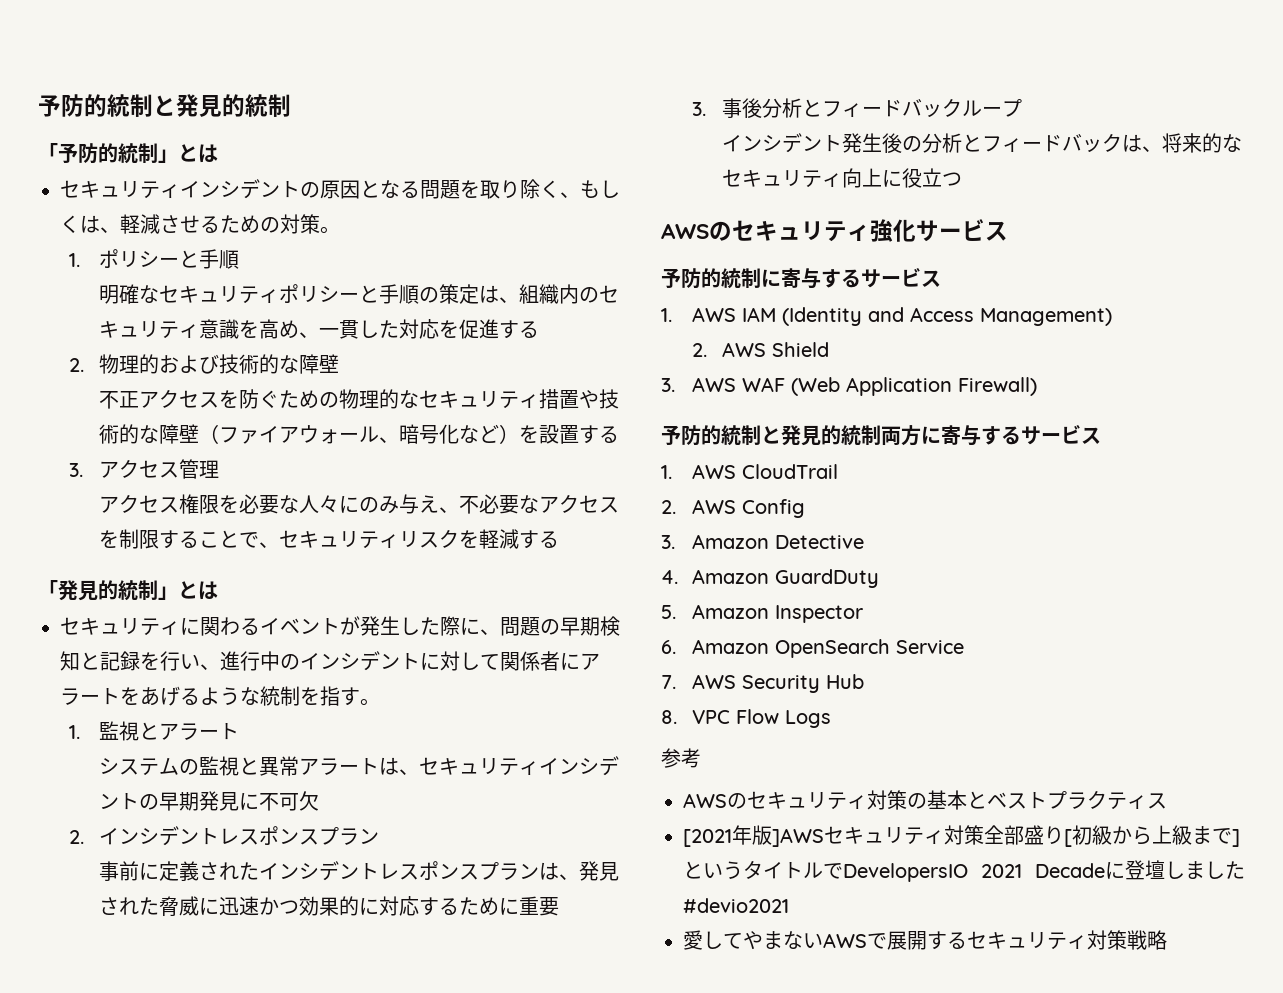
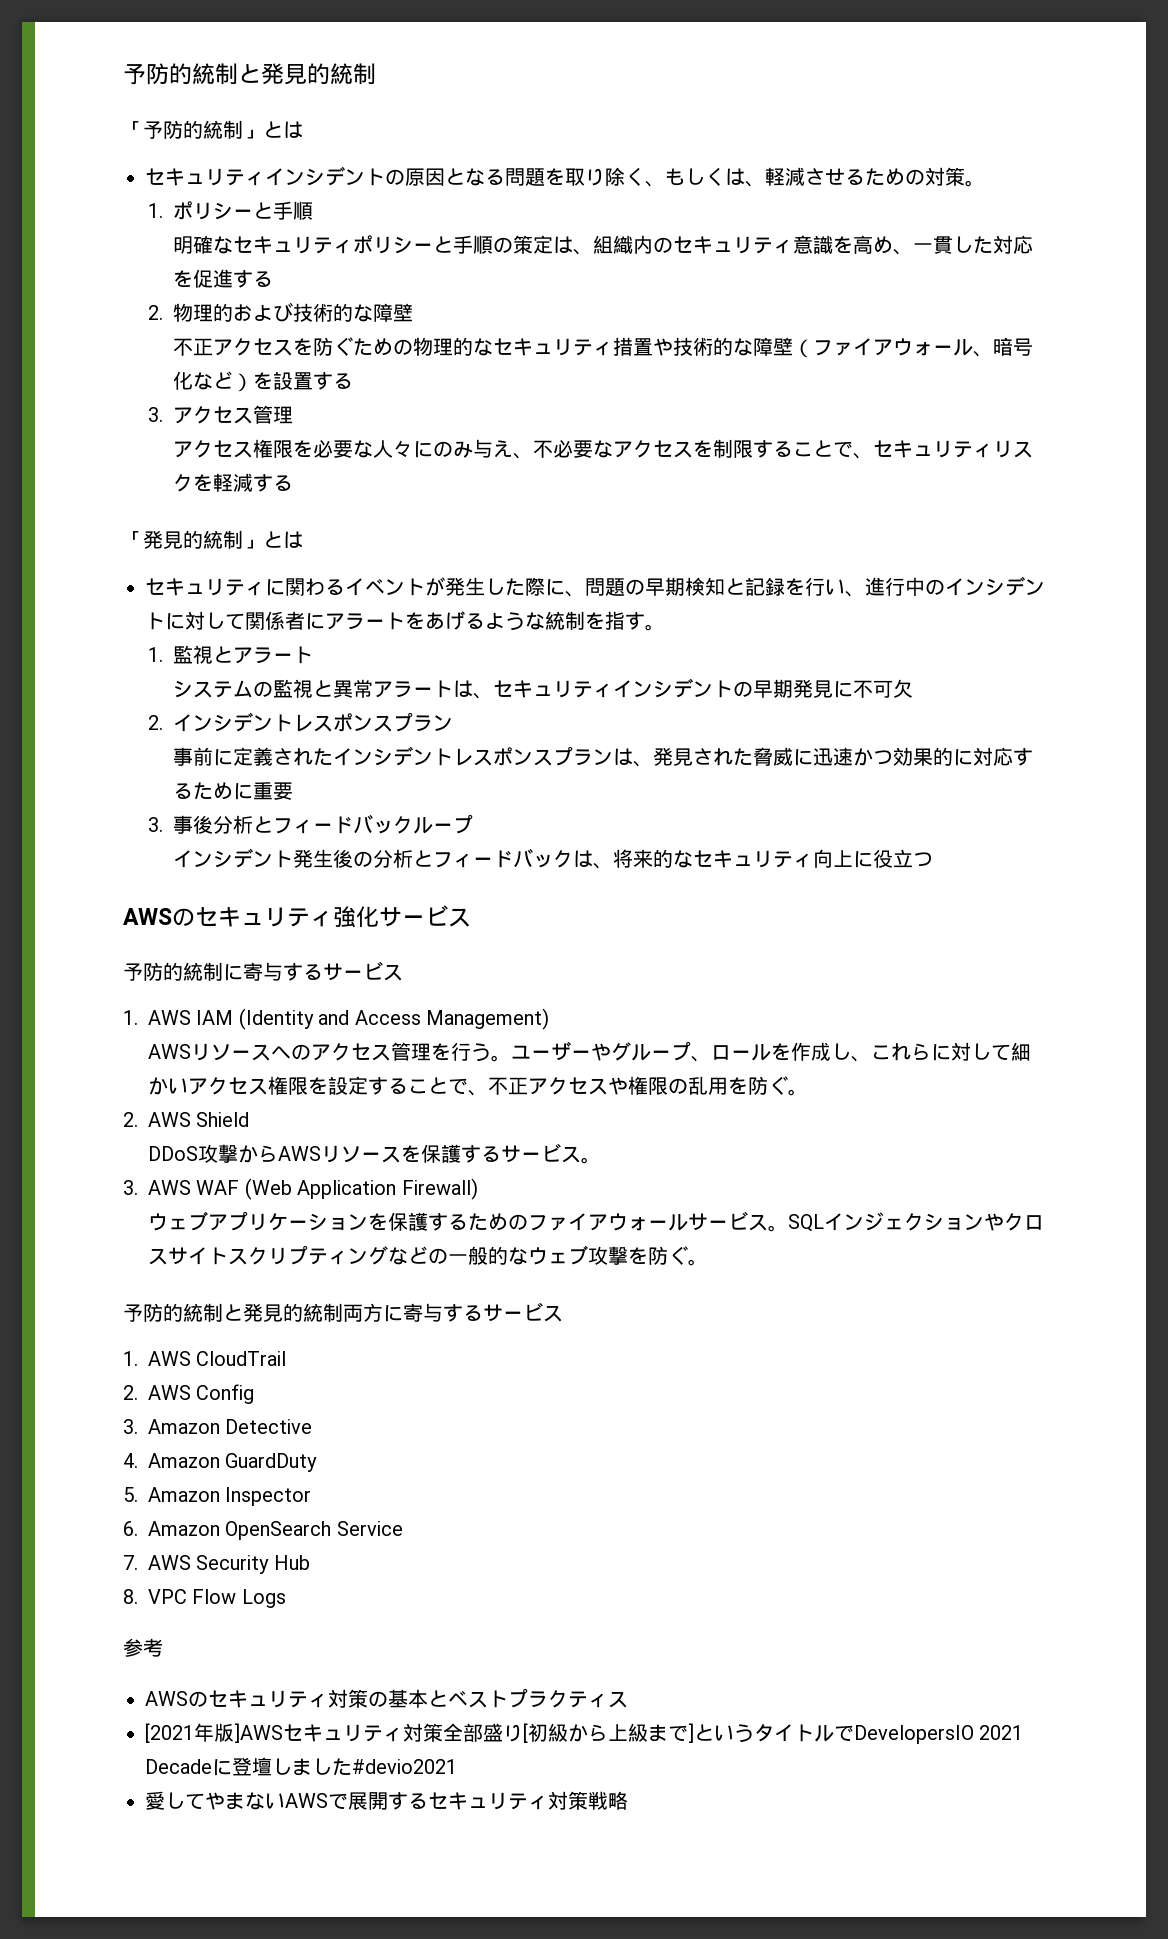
+ AWSリソースへのアクセス管理を行う。ユーザーやグループ、ロールを作成し、これらに対して細かいアクセス権限を設定することで、不正アクセスや権限の乱用を防ぐ。
  2. AWS Shield
+ DDoS攻撃からAWSリソースを保護するサービス。
+ ウェブアプリケーションを保護するためのファイアウォールサービス。SQLインジェクションやクロスサイトスクリプティングなどの一般的なウェブ攻撃を防ぐ。

